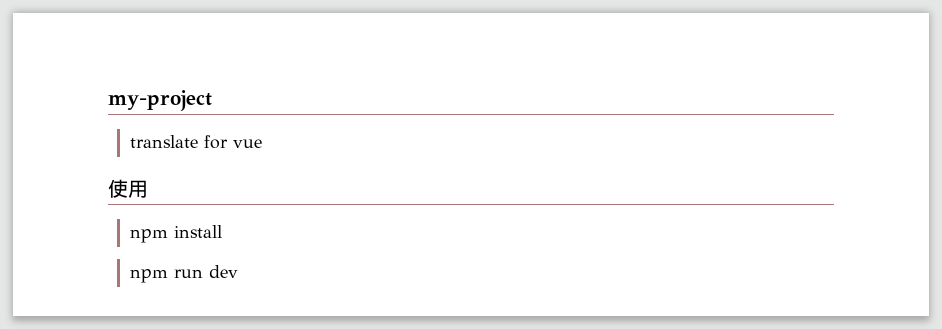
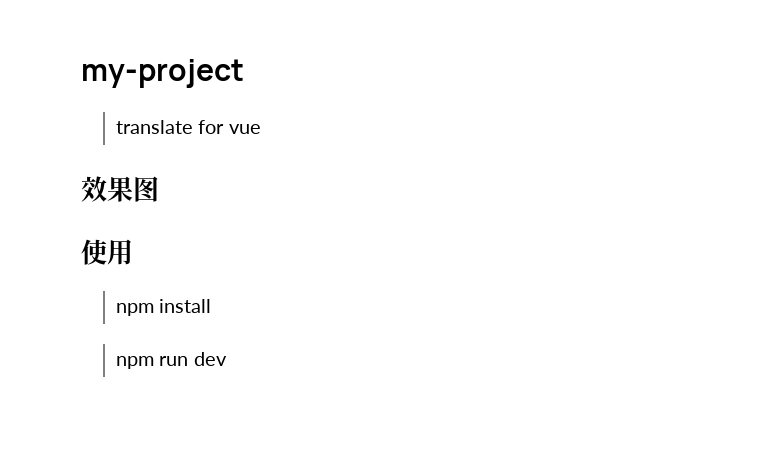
+ 效果图

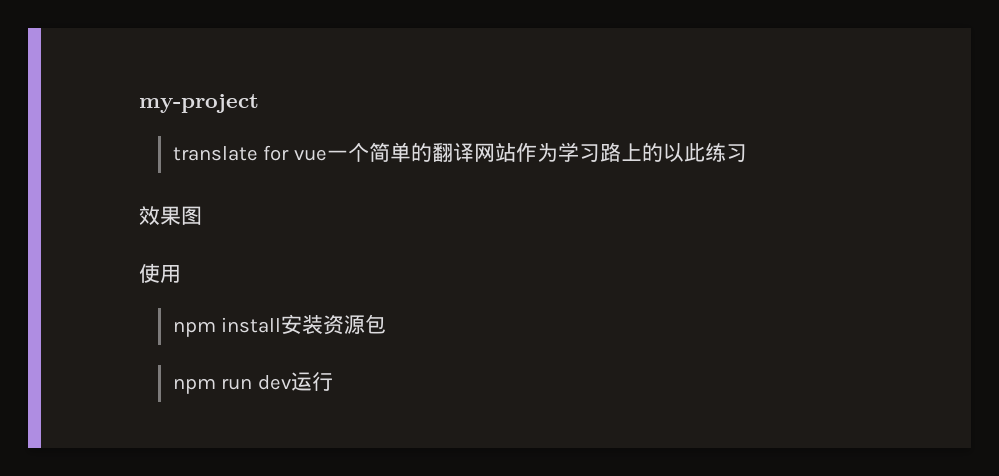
- translate for vue
+ translate for vue一个简单的翻译网站作为学习路上的以此练习
- npm install
+ npm install安装资源包
- npm run dev
+ npm run dev运行

